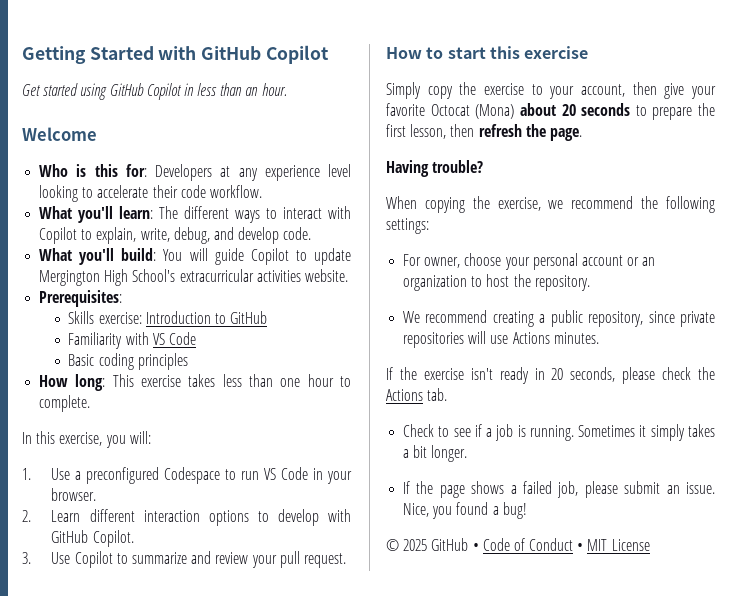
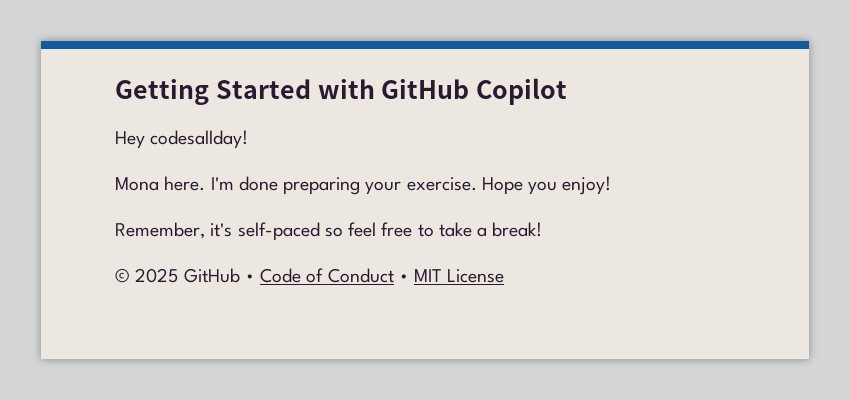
- Get started using GitHub Copilot in less than an hour.
- Welcome
- Who is this for: Developers at any experience level looking to accelerate their code workflow.
- What you'll learn: The different ways to interact with Copilot to explain, write, debug, and develop code.
- What you'll build: You will guide Copilot to update Mergington High School's extracurricular activities website.
- Prerequisites:
- Skills exercise: Introduction to GitHub
- Familiarity with VS Code
- Basic coding principles
- How long: This exercise takes less than one hour to complete.
- In this exercise, you will:
- 1. Use a preconfigured Codespace to run VS Code in your browser.
- 2. Learn different interaction options to develop with GitHub Copilot.
- 3. Use Copilot to summarize and review your pull request.
- How to start this exercise
- Simply copy the exercise to your account, then give your favorite Octocat (Mona) about 20 seconds to prepare the first lesson, then refresh the page.
- Having trouble?
- When copying the exercise, we recommend the following settings:
- For owner, choose your personal account or an organization to host the repository.
- We recommend creating a public repository, since private repositories will use Actions minutes.
- If the exercise isn't ready in 20 seconds, please check the Actions tab.
- Check to see if a job is running. Sometimes it simply takes a bit longer.
- If the page shows a failed job, please submit an issue. Nice, you found a bug!
+ Hey codesallday!
+ Mona here. I'm done preparing your exercise. Hope you enjoy!
+ Remember, it's self-paced so feel free to take a break!

